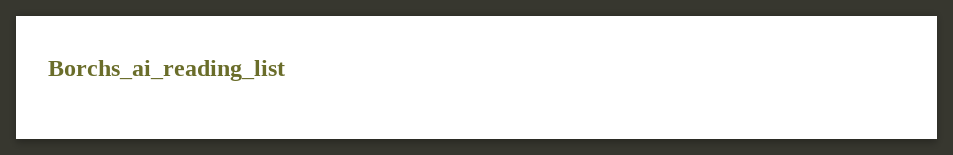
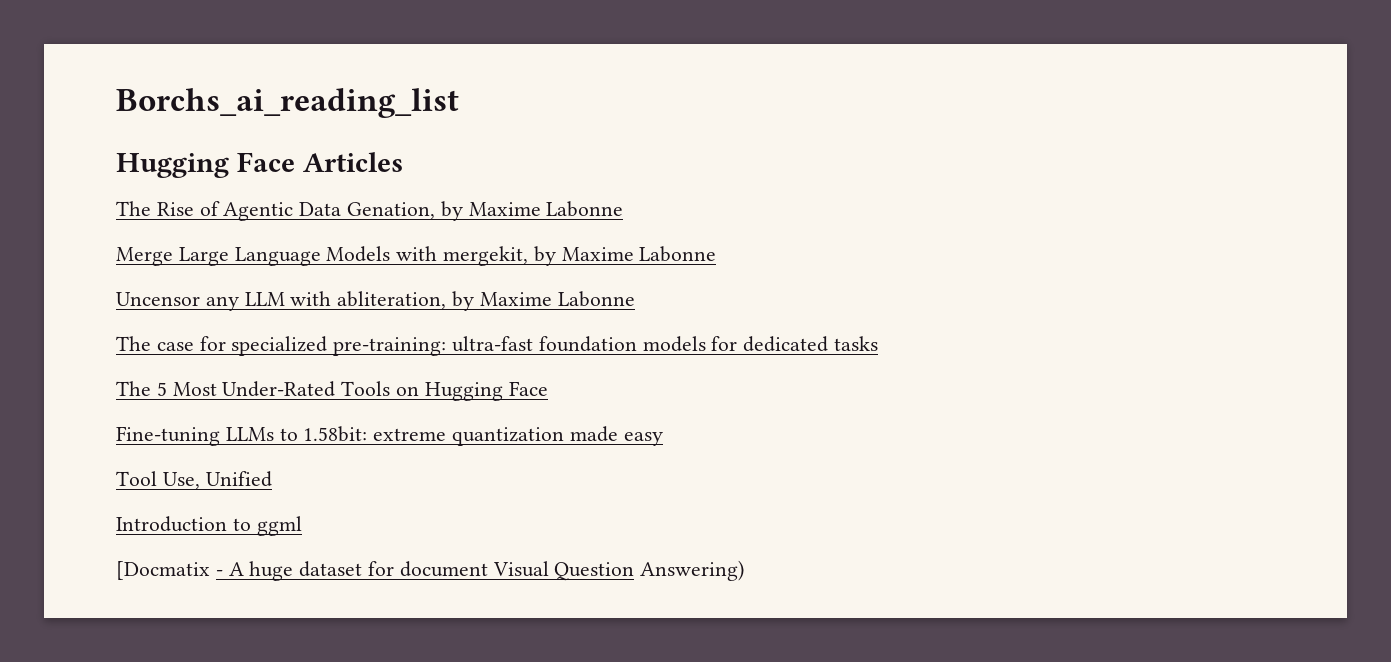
+ Hugging Face Articles
+ The Rise of Agentic Data Genation, by Maxime Labonne
+ Merge Large Language Models with mergekit, by Maxime Labonne
+ Uncensor any LLM with abliteration, by Maxime Labonne
+ The case for specialized pre-training: ultra-fast foundation models for dedicated tasks
+ The 5 Most Under-Rated Tools on Hugging Face
+ Fine-tuning LLMs to 1.58bit: extreme quantization made easy
+ Tool Use, Unified
+ Introduction to ggml
+ [Docmatix - A huge dataset for document Visual Question Answering)

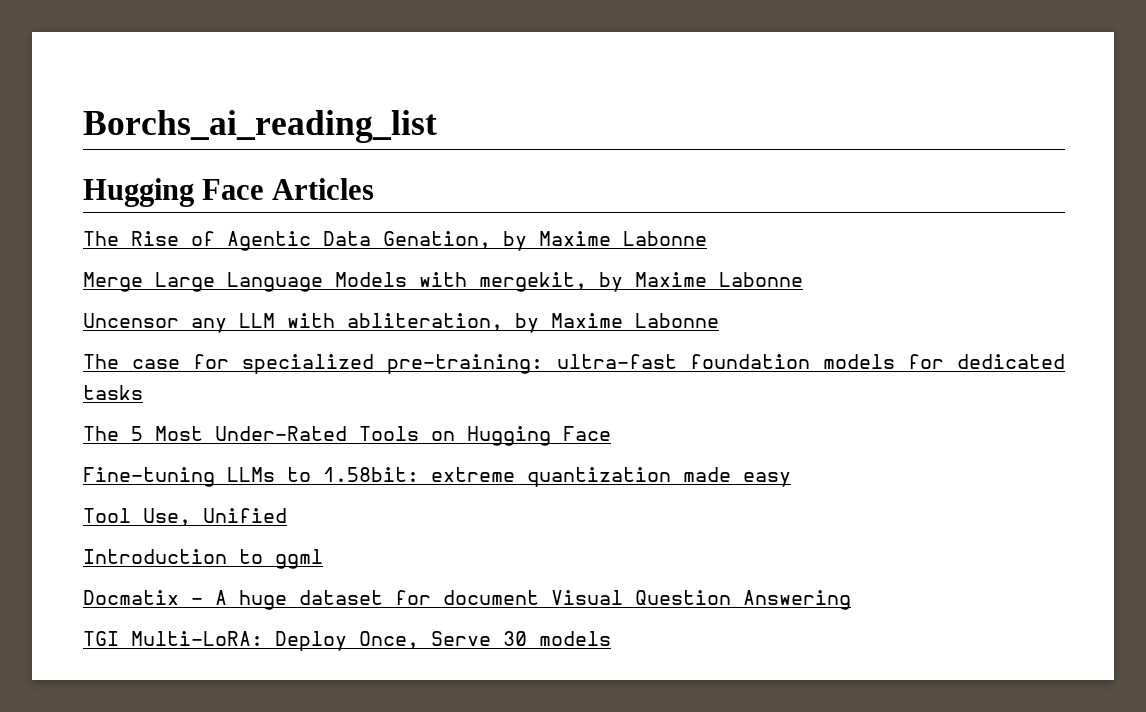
- [Docmatix - A huge dataset for document Visual Question Answering)
+ Docmatix - A huge dataset for document Visual Question Answering
+ TGI Multi-LoRA: Deploy Once, Serve 30 models

